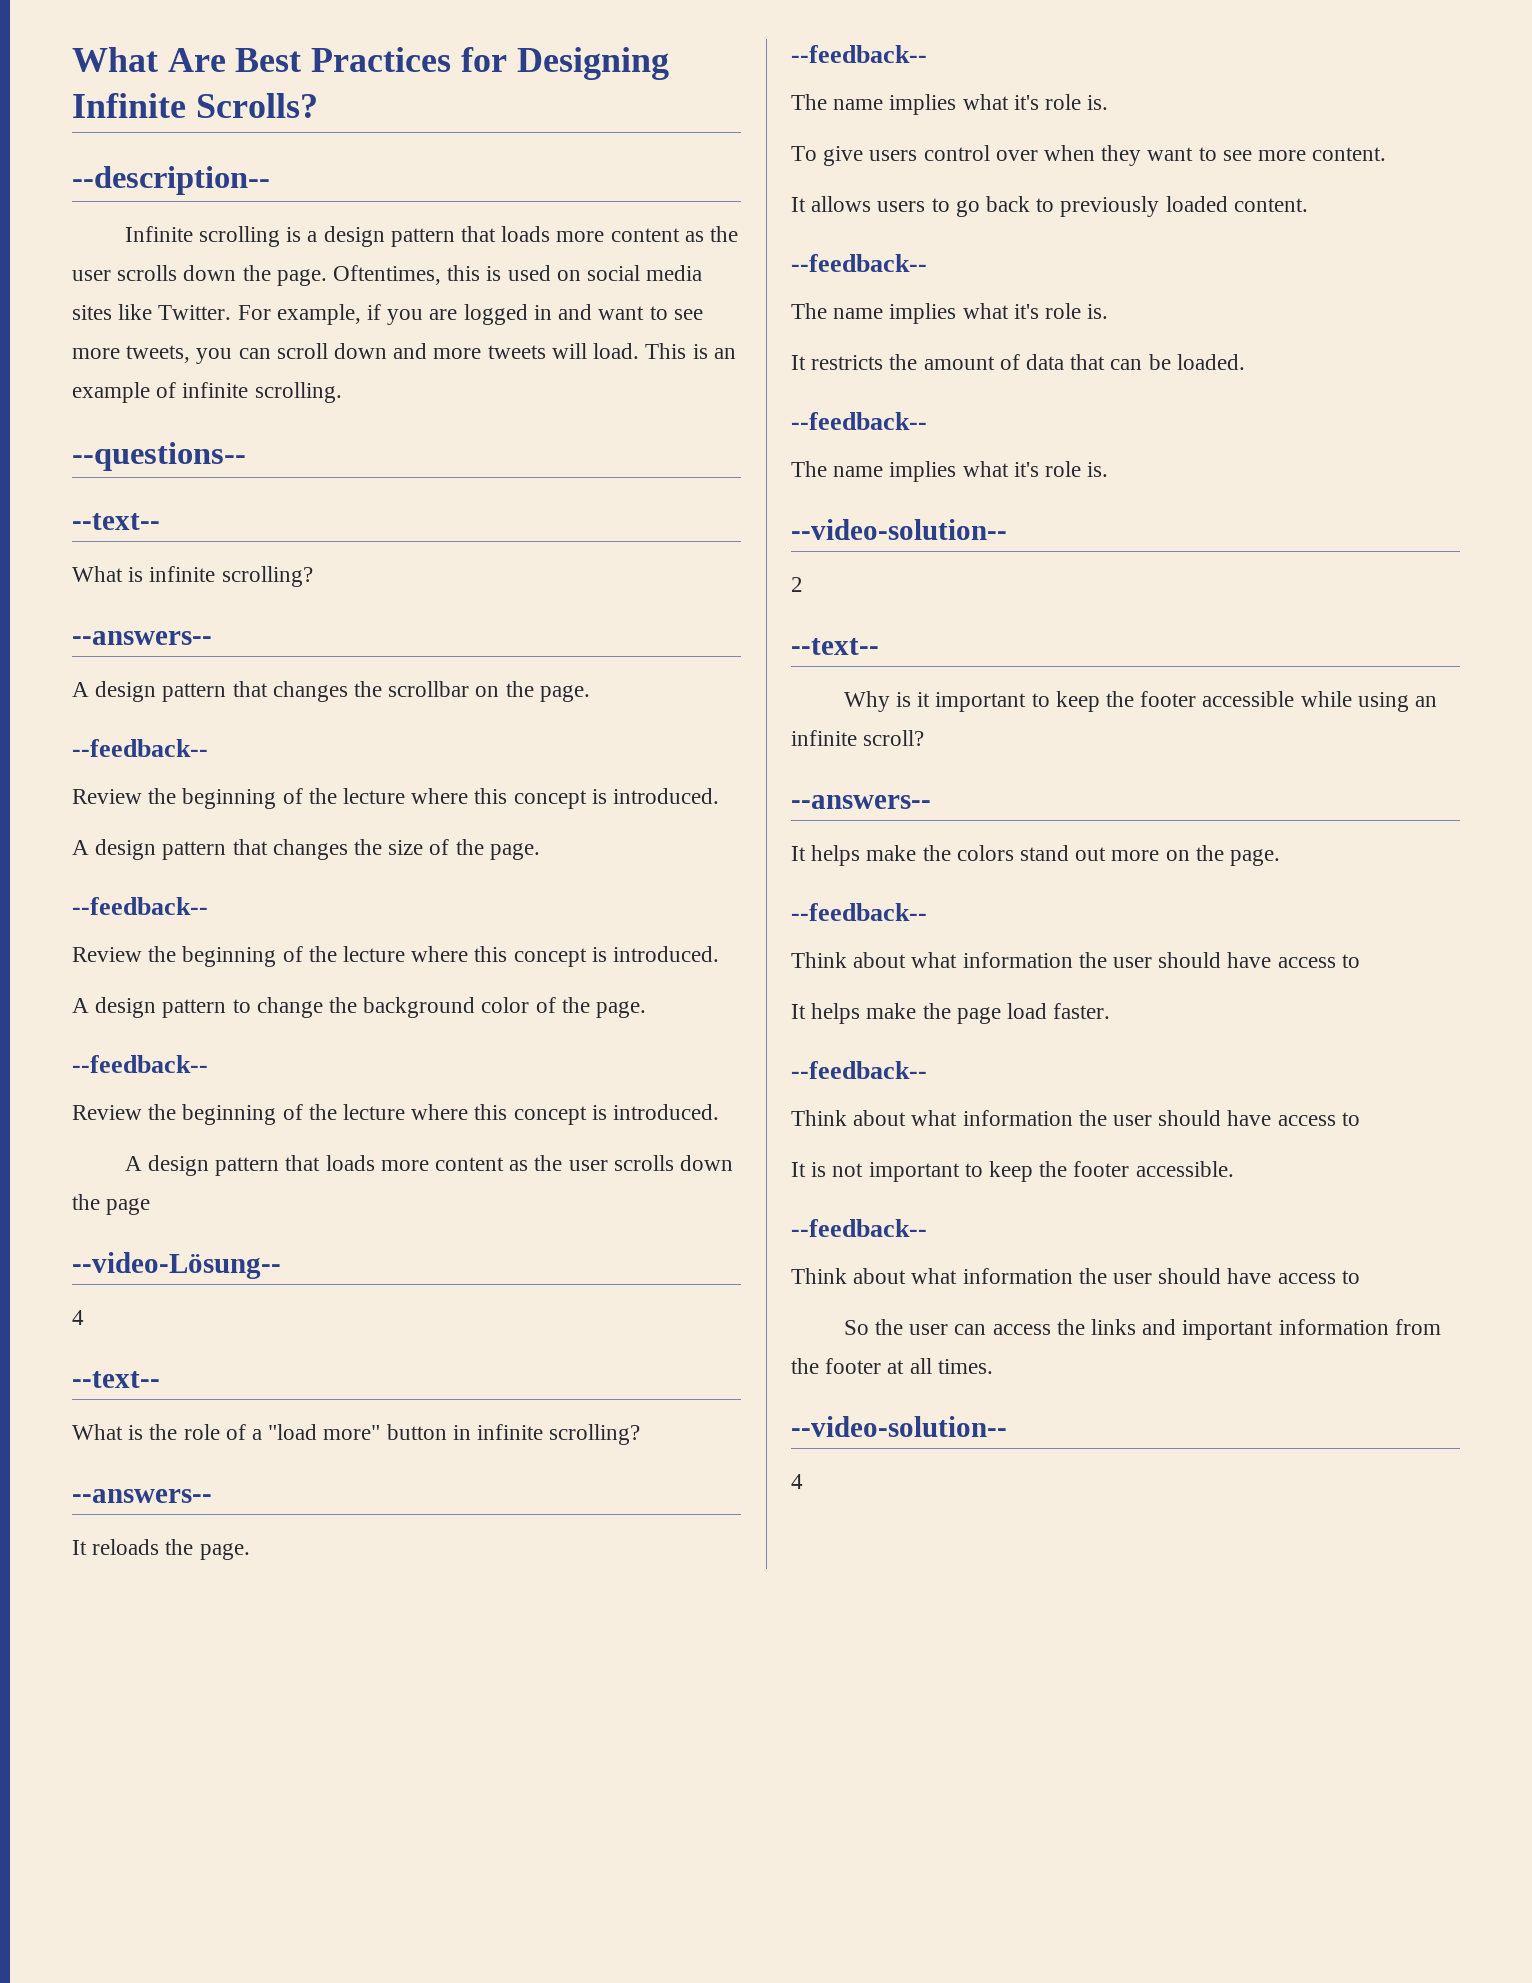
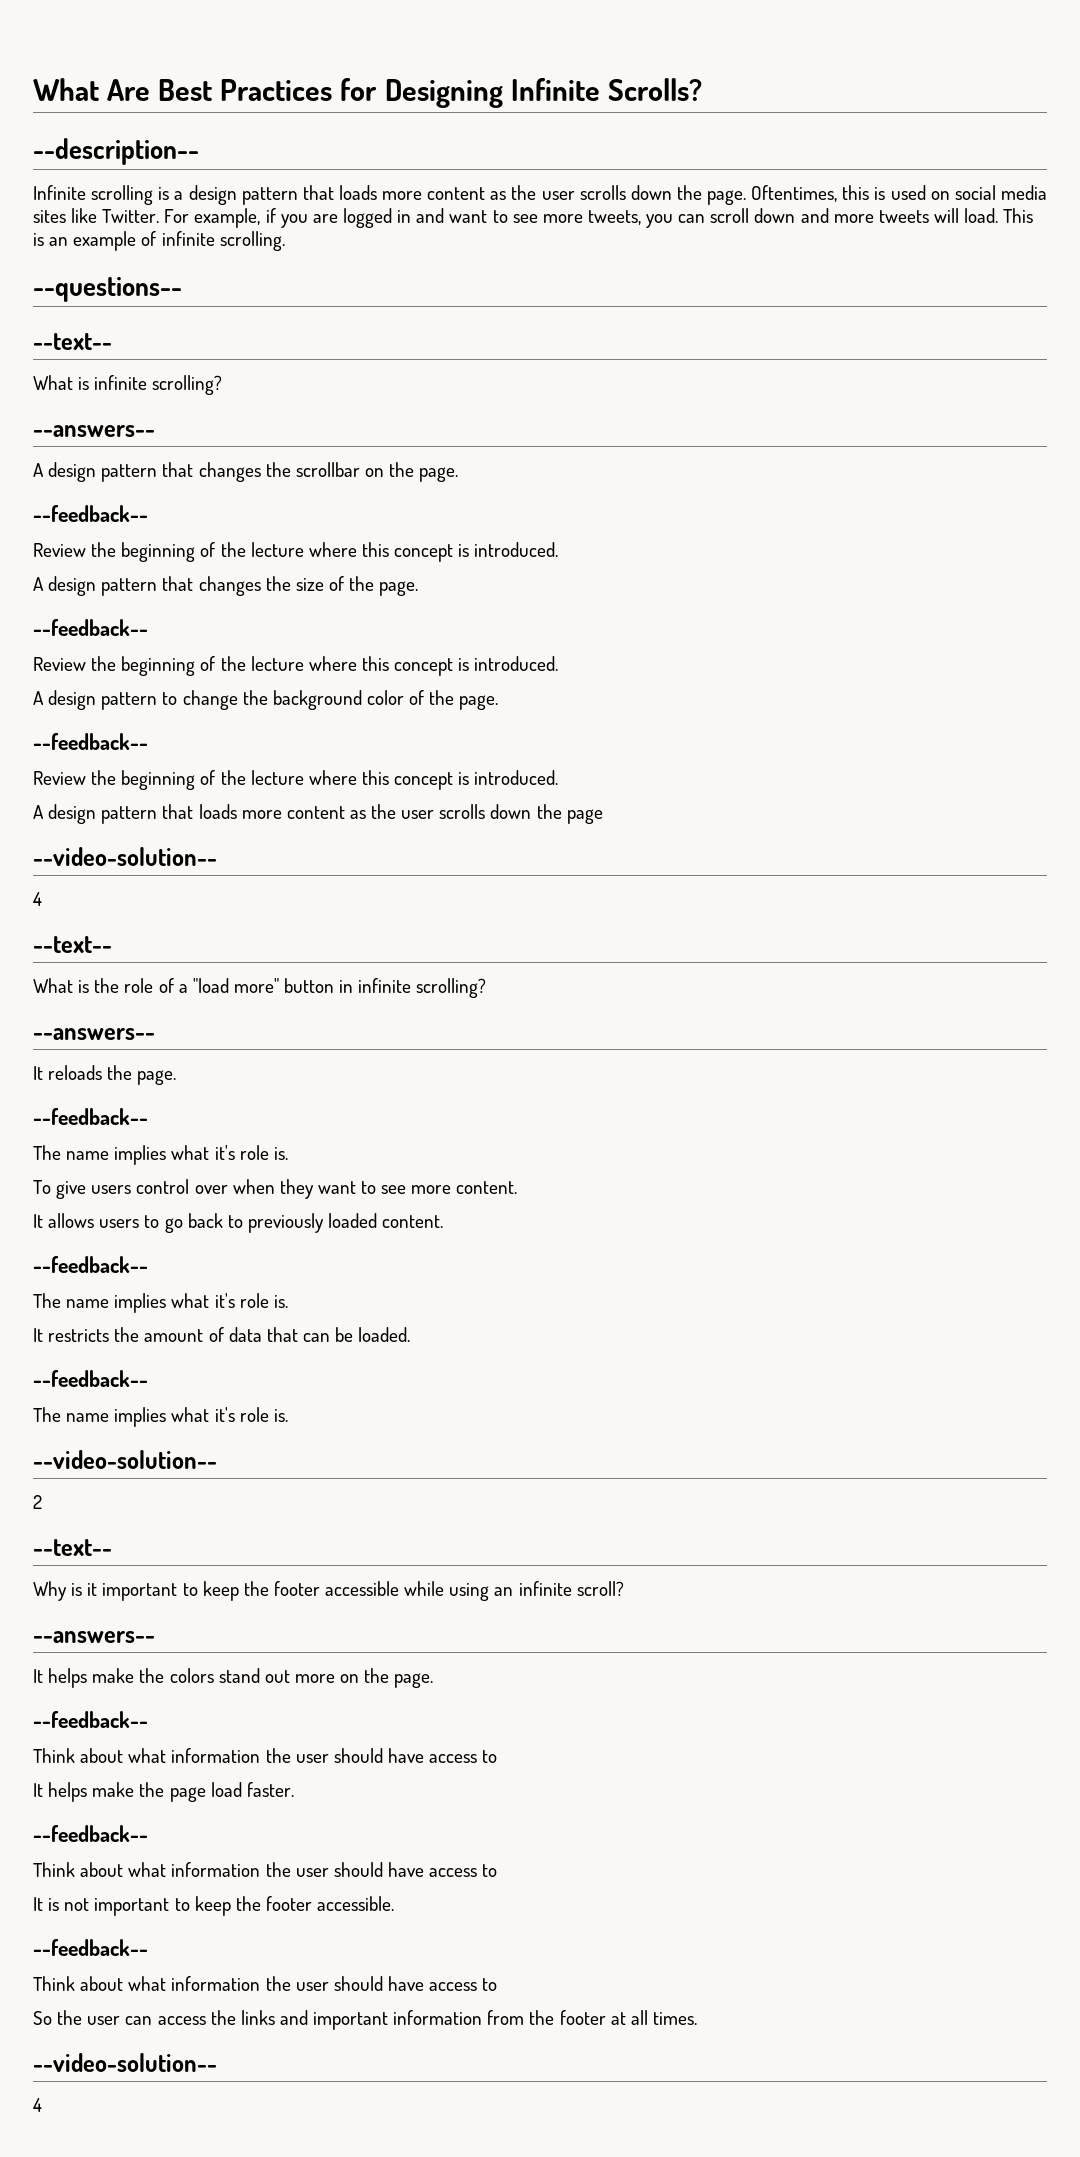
  A design pattern that loads more content as the user scrolls down the page
- --video-Lösung--
+ --video-solution--

